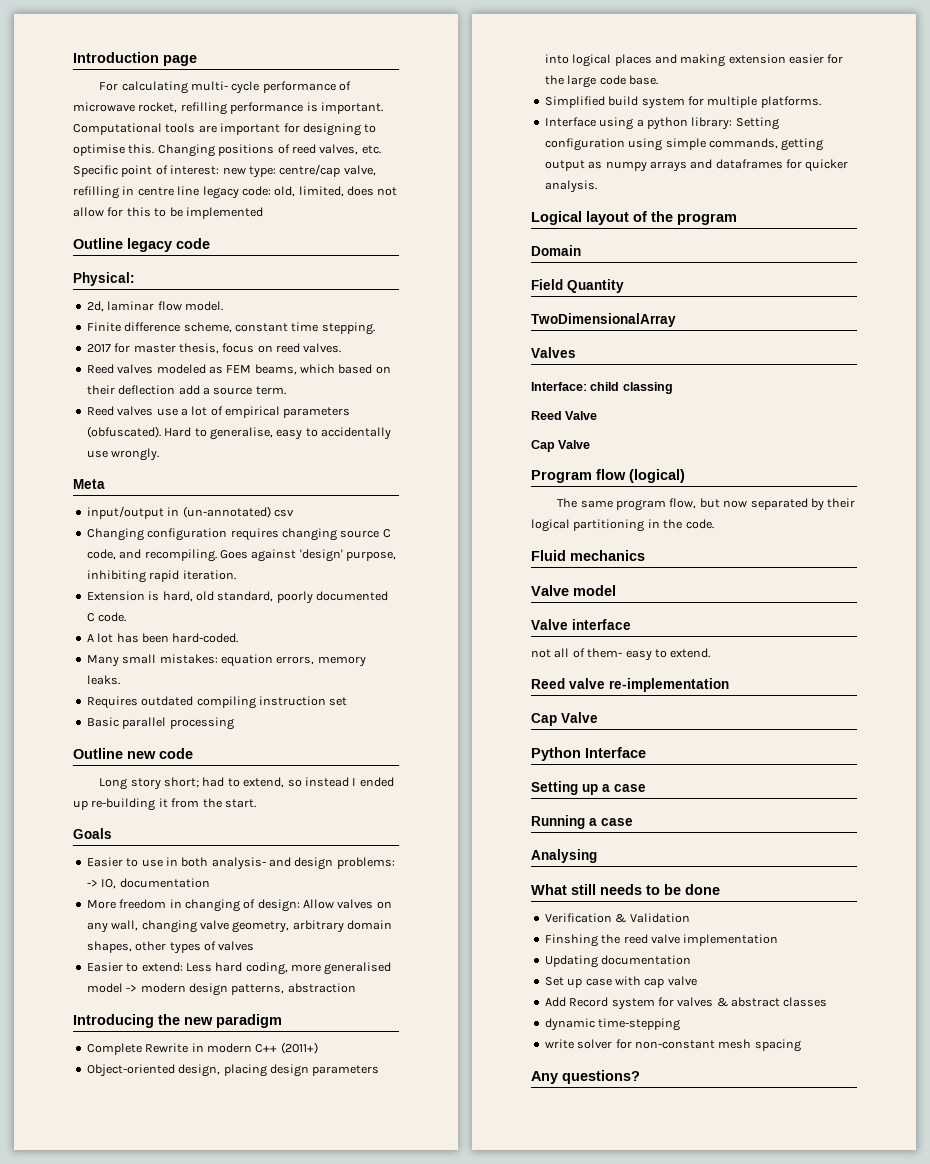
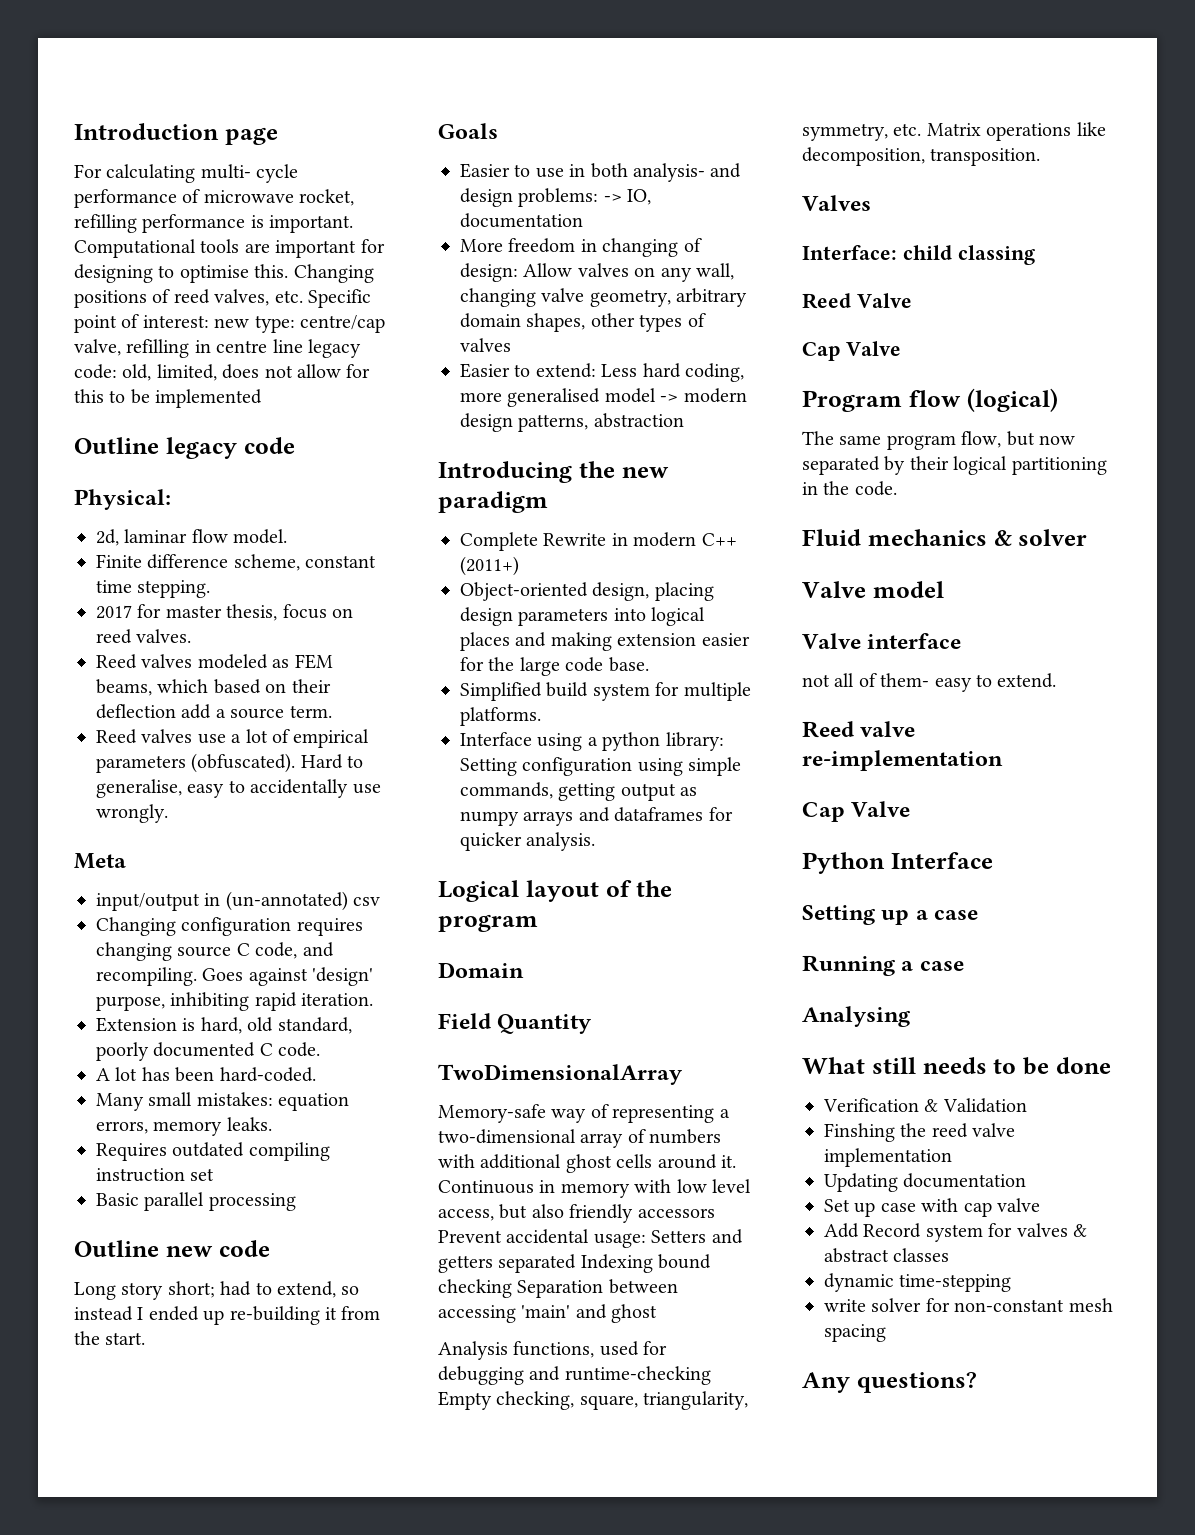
+ Memory-safe way of representing a two-dimensional array of numbers with additional ghost cells around it. Continuous in memory with low level access, but also friendly accessors Prevent accidental usage: Setters and getters separated Indexing bound checking Separation between accessing 'main' and ghost
+ Analysis functions, used for debugging and runtime-checking Empty checking, square, triangularity, symmetry, etc. Matrix operations like decomposition, transposition.
- Fluid mechanics
+ Fluid mechanics & solver

